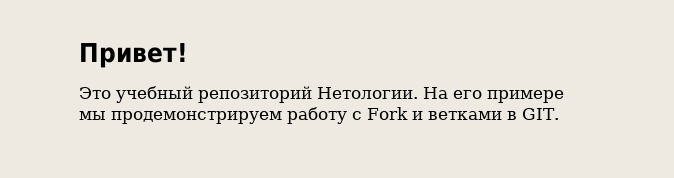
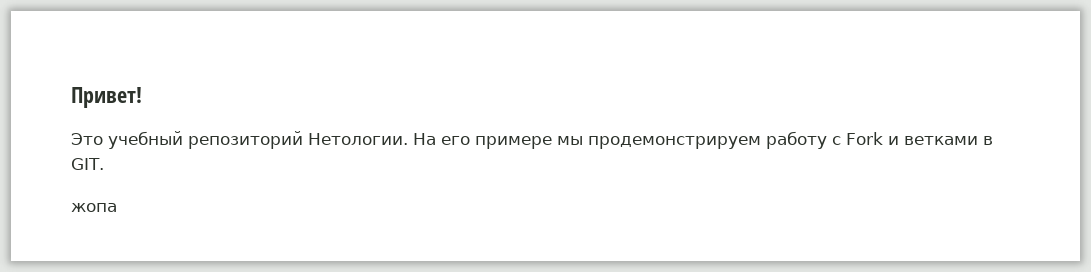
+ жопа

